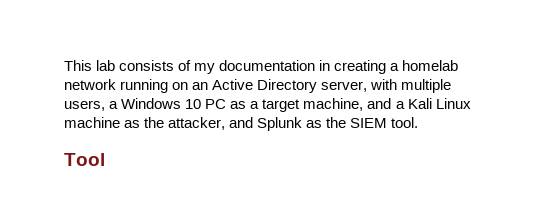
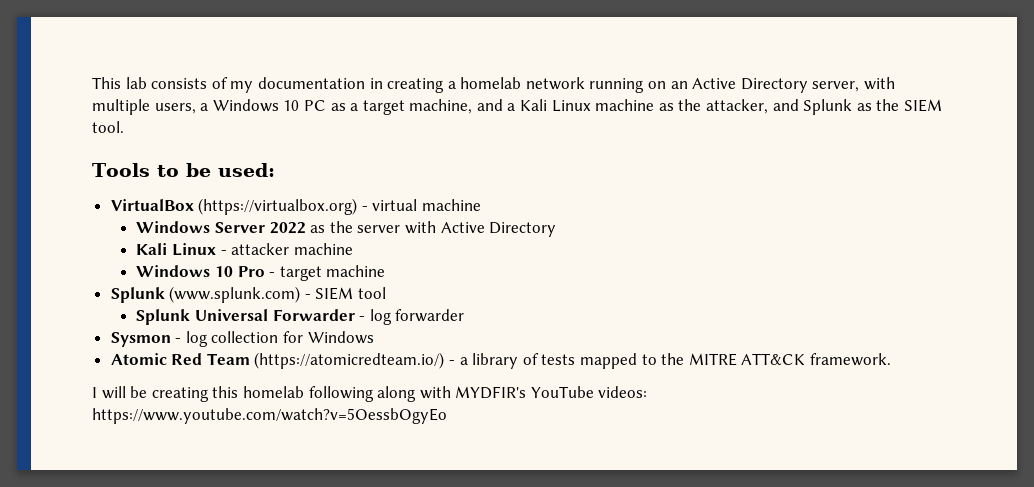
- Tool
+ Tools to be used:
+ VirtualBox (https://virtualbox.org) - virtual machine
+ Windows Server 2022 as the server with Active Directory
+ Kali Linux - attacker machine
+ Windows 10 Pro - target machine
+ Splunk (www.splunk.com) - SIEM tool
+ Splunk Universal Forwarder - log forwarder
+ Sysmon - log collection for Windows
+ Atomic Red Team (https://atomicredteam.io/) - a library of tests mapped to the MITRE ATT&CK framework.
+ I will be creating this homelab following along with MYDFIR's YouTube videos: https://www.youtube.com/watch?v=5OessbOgyEo

